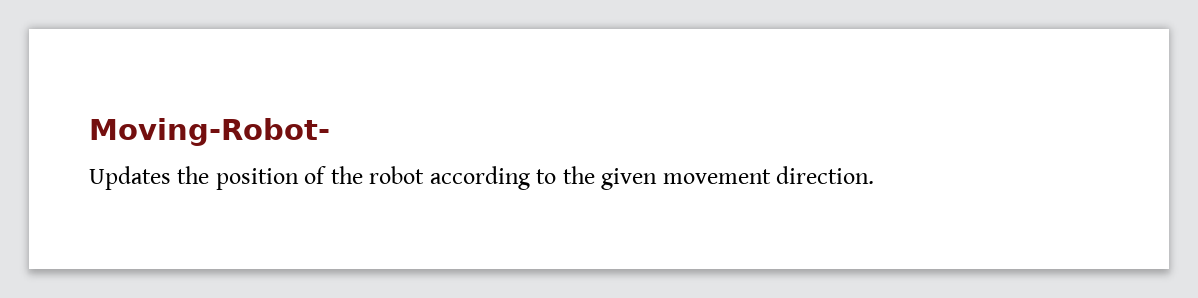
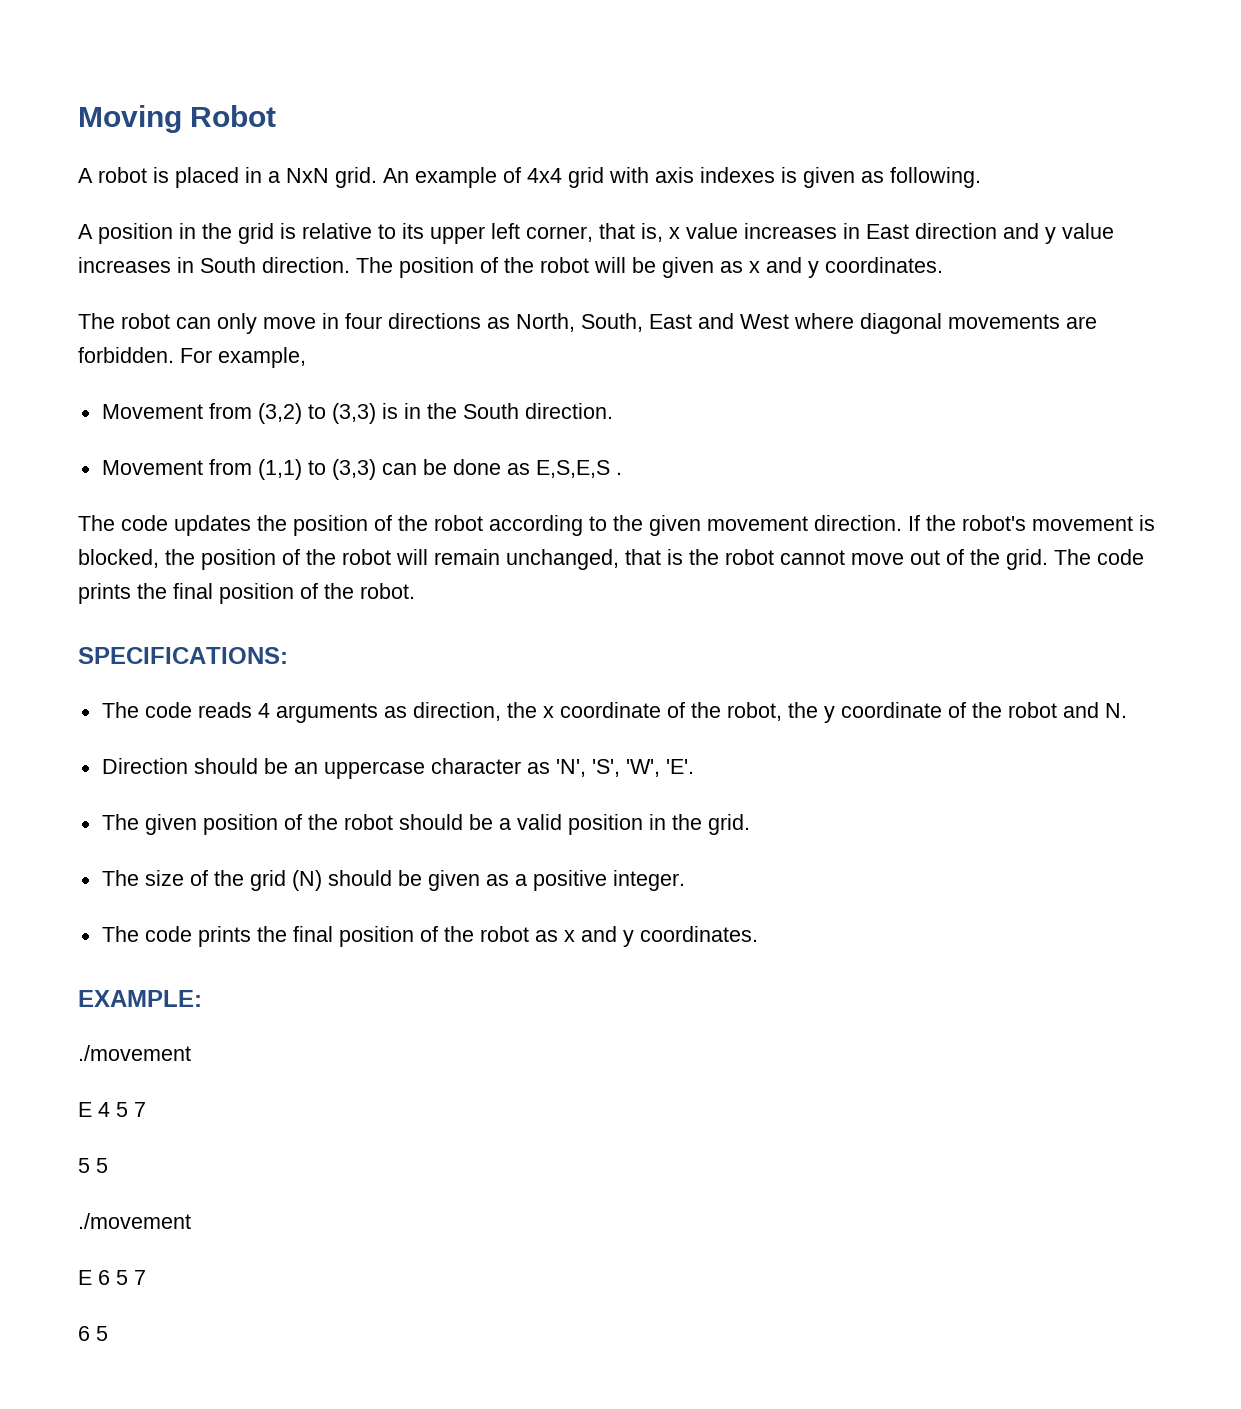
- Moving-Robot-
- Updates the position of the robot according to the given movement direction.
+ Moving Robot
+ A robot is placed in a NxN grid. An example of 4x4 grid with axis indexes is given as following.
+ A position in the grid is relative to its upper left corner, that is, x value increases in East direction and y value increases in South direction. The position of the robot will be given as x and y coordinates.
+ The robot can only move in four directions as North, South, East and West where diagonal movements are forbidden. For example,
+ Movement from (3,2) to (3,3) is in the South direction.
+ Movement from (1,1) to (3,3) can be done as E,S,E,S .
+ The code updates the position of the robot according to the given movement direction.
+ If the robot's movement is blocked, the position of the robot will remain unchanged, that is the robot cannot move out of the grid. The code prints the final position of the robot.
+ SPECIFICATIONS:
+ The code reads 4 arguments as direction, the x coordinate of the robot, the y coordinate of the robot and N.
+ Direction should be an uppercase character as 'N', 'S', 'W', 'E'.
+ The given position of the robot should be a valid position in the grid.
+ The size of the grid (N) should be given as a positive integer.
+ The code prints the final position of the robot as x and y coordinates.
+ EXAMPLE:
+ ./movement
+ E 4 5 7
+ 5 5
+ ./movement
+ E 6 5 7
+ 6 5

